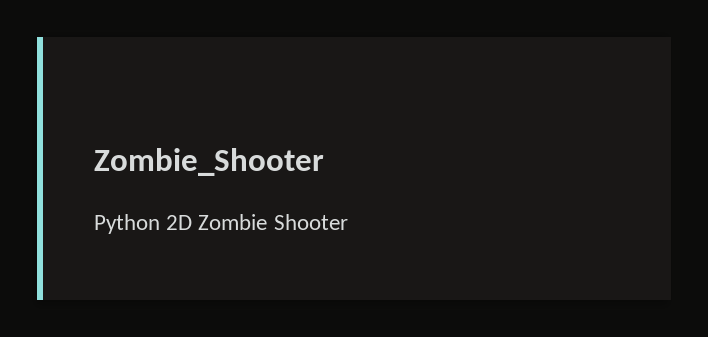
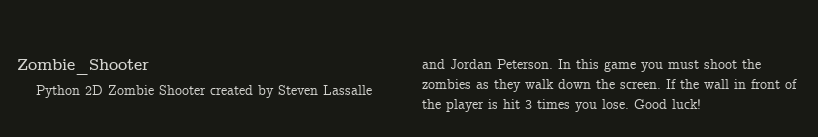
- Python 2D Zombie Shooter
+ Python 2D Zombie Shooter created by Steven Lassalle and Jordan Peterson. In this game you must shoot the zombies as they walk down the screen. If the wall in front of the player is hit 3 times you lose. Good luck!

